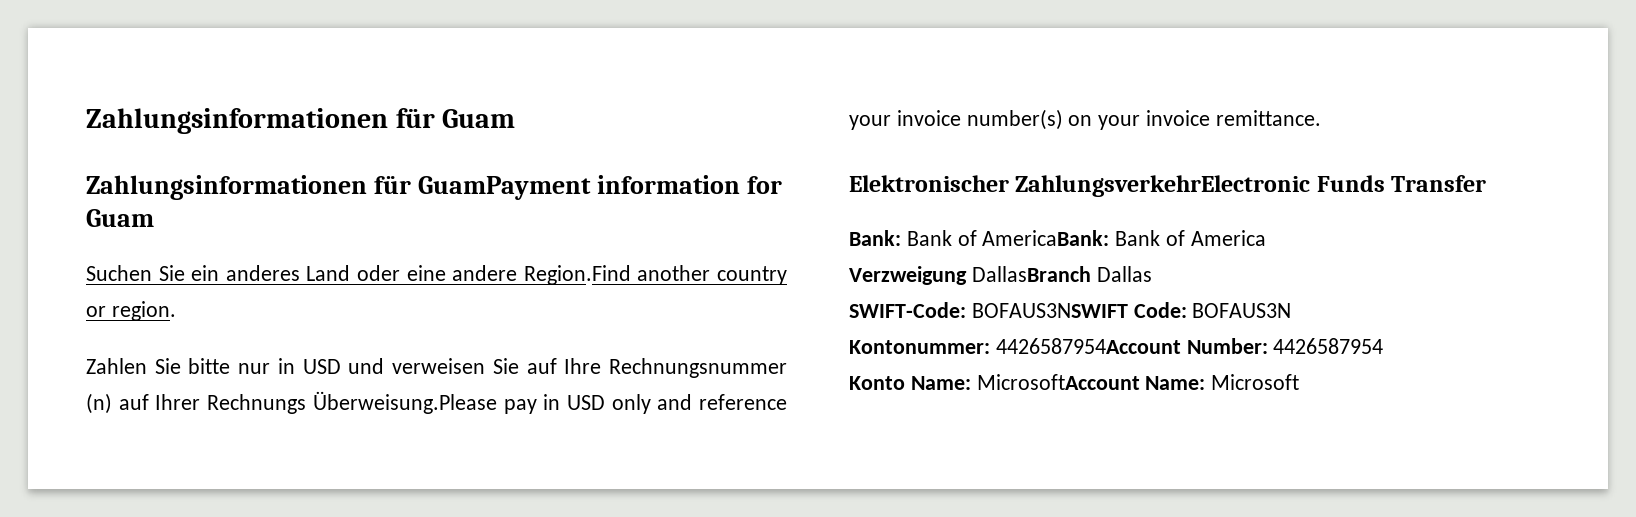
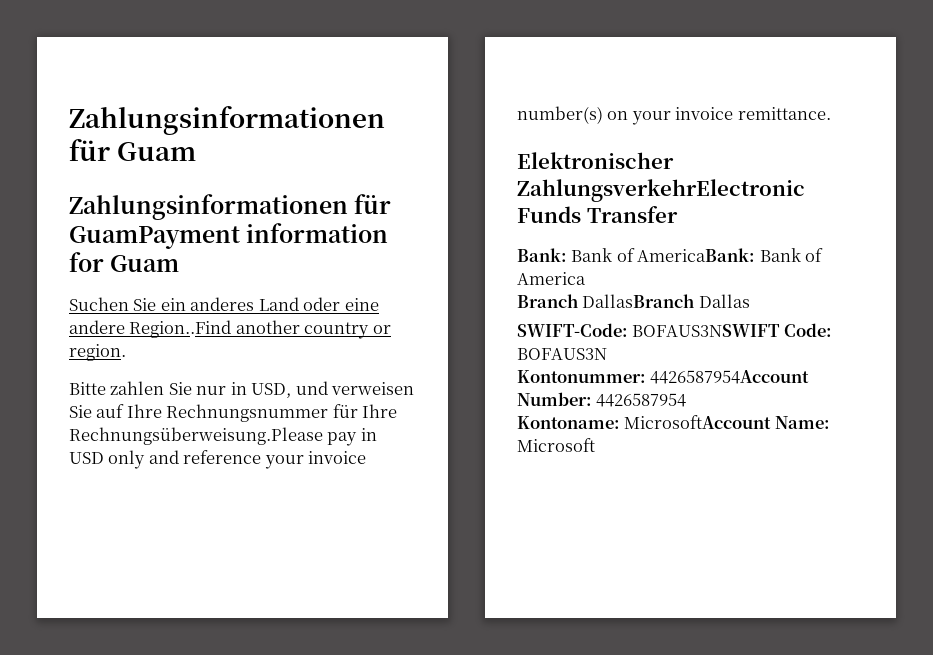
- Suchen Sie ein anderes Land oder eine andere Region.Find another country or region.
+ Suchen Sie ein anderes Land oder eine andere Region..Find another country or region.
- Zahlen Sie bitte nur in USD und verweisen Sie auf Ihre Rechnungsnummer (n) auf Ihrer Rechnungs Überweisung.Please pay in USD only and reference your invoice number(s) on your invoice remittance.
+ Bitte zahlen Sie nur in USD, und verweisen Sie auf Ihre Rechnungsnummer für Ihre Rechnungsüberweisung.Please pay in USD only and reference your invoice number(s) on your invoice remittance.
- Verzweigung DallasBranch Dallas
+ Branch DallasBranch Dallas
- Konto Name: MicrosoftAccount Name: Microsoft
+ Kontoname: MicrosoftAccount Name: Microsoft

